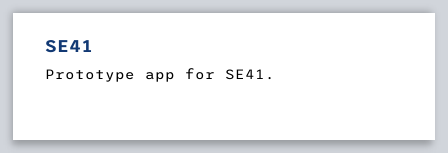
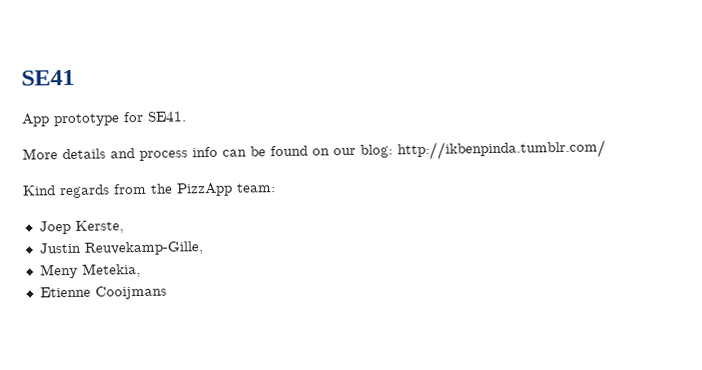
- Prototype app for SE41.
+ App prototype for SE41.
+ More details and process info can be found on our blog: http://ikbenpinda.tumblr.com/
+ Kind regards from the PizzApp team:
+ Joep Kerste,
+ Justin Reuvekamp-Gille,
+ Meny Metekia,
+ Etienne Cooijmans

